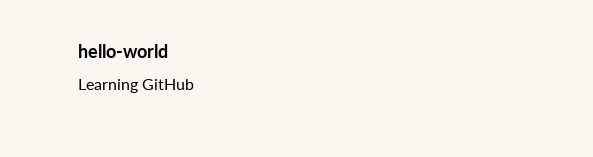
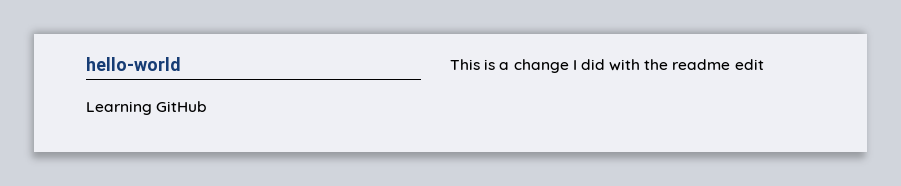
+ This is a change I did with the readme edit

